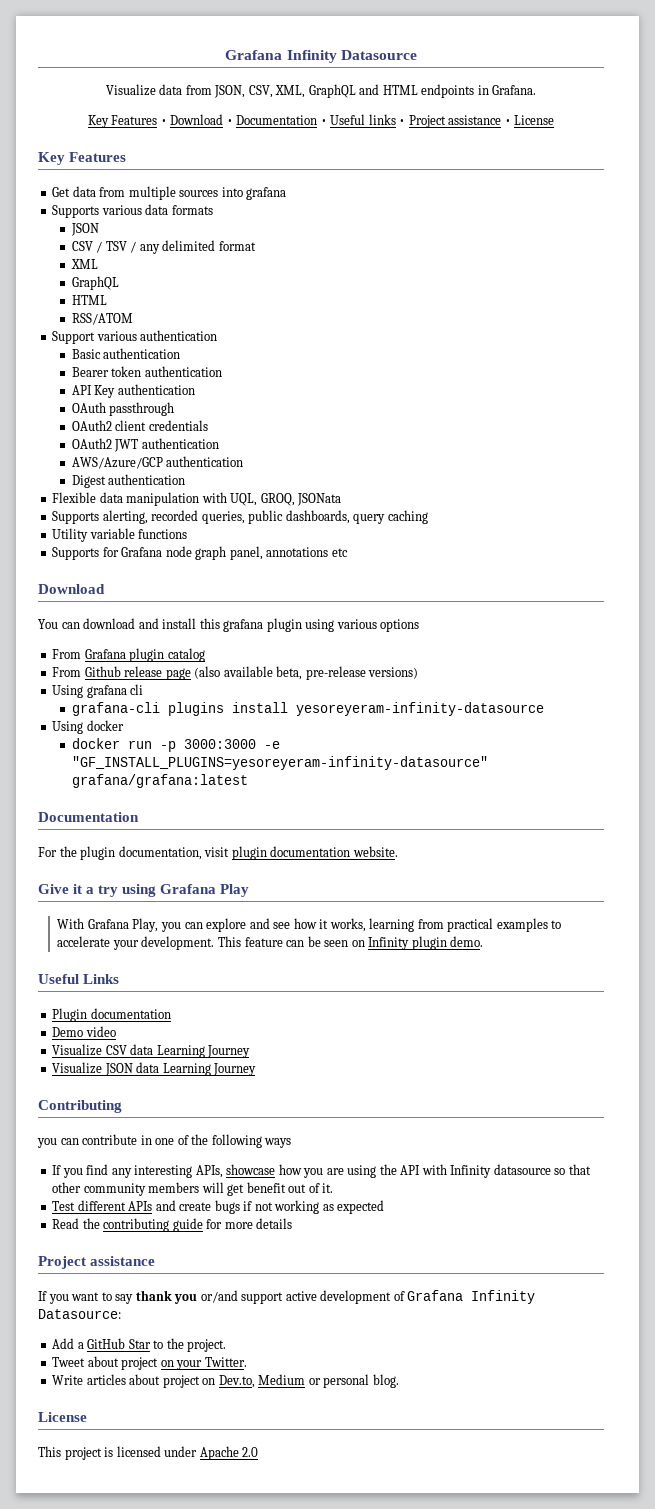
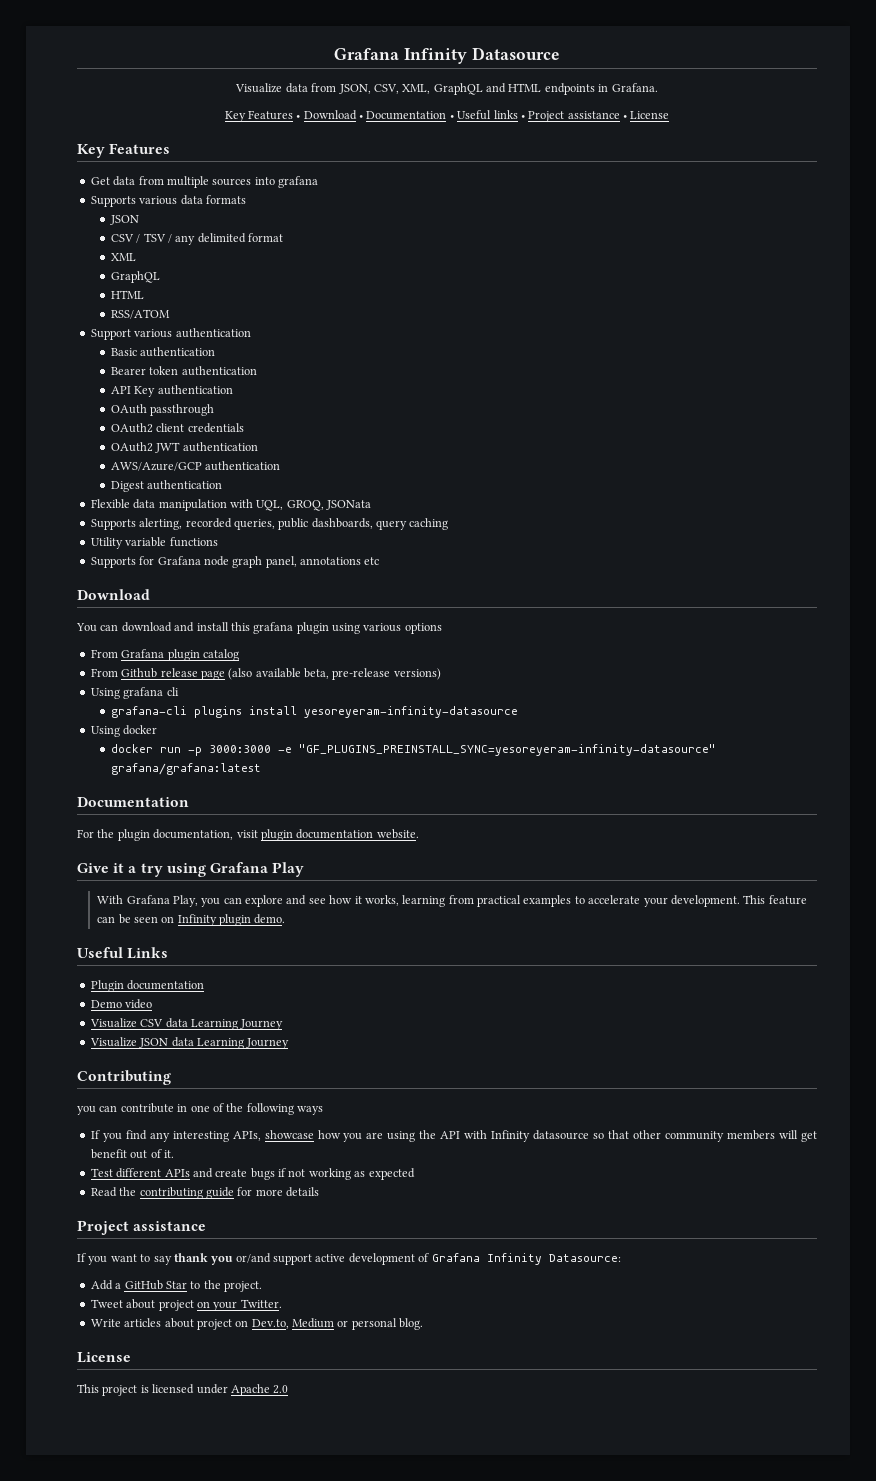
- docker run -p 3000:3000 -e "GF_INSTALL_PLUGINS=yesoreyeram-infinity-datasource" grafana/grafana:latest
+ docker run -p 3000:3000 -e "GF_PLUGINS_PREINSTALL_SYNC=yesoreyeram-infinity-datasource" grafana/grafana:latest

